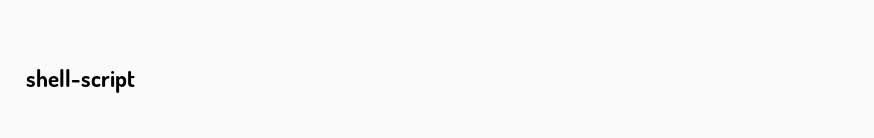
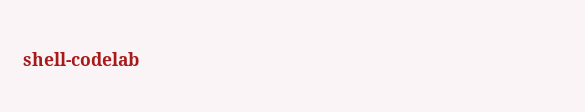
- shell-script
+ shell-codelab

